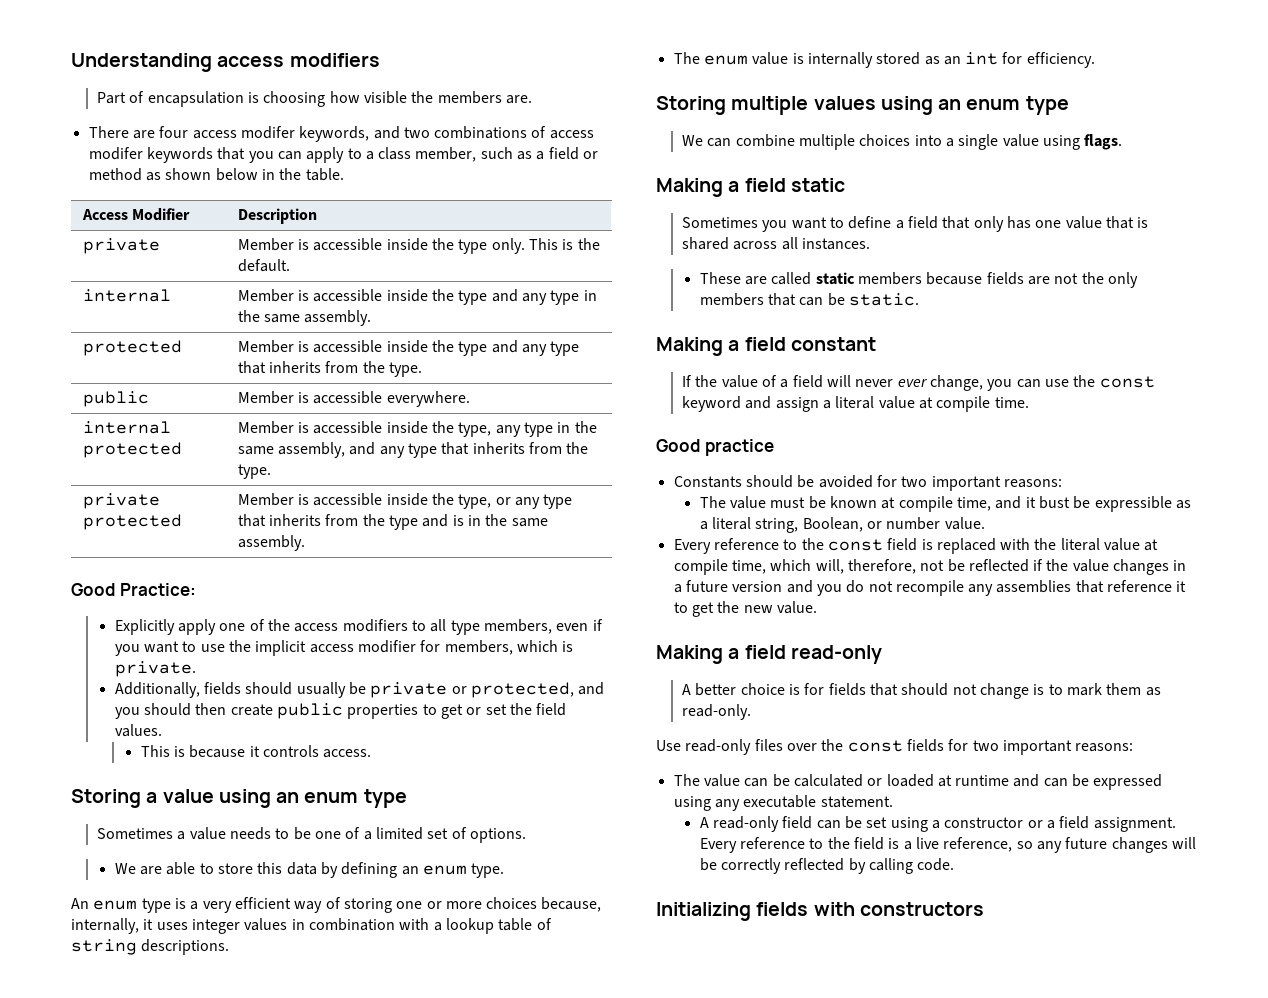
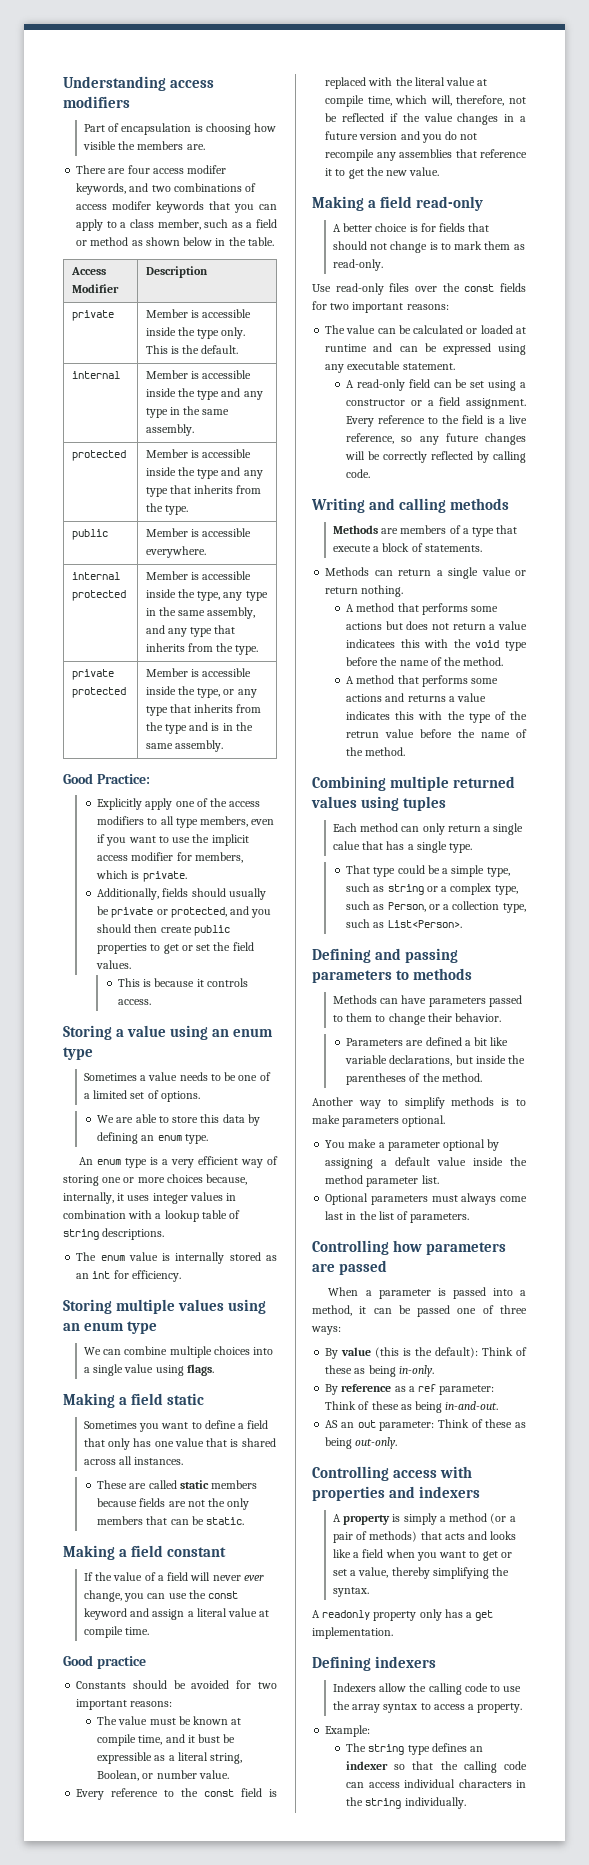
- Initializing fields with constructors
+ Writing and calling methods
+ Methods are members of a type that execute a block of statements.
+ Methods can return a single value or return nothing.
+ A method that performs some actions but does not return a value indicatees this with the void type before the name of the method.
+ A method that performs some actions and returns a value indicates this with the type of the retrun value before the name of the method.
+ Combining multiple returned values using tuples
+ Each method can only return a single calue that has a single type.
+ That type could be a simple type, such as string or a complex type, such as Person, or a collection type, such as List<Person>.
+ Defining and passing parameters to methods
+ Methods can have parameters passed to them to change their behavior.
+ Parameters are defined a bit like variable declarations, but inside the parentheses of the method.
+ Another way to simplify methods is to make parameters optional.
+ You make a parameter optional by assigning a default value inside the method parameter list.
+ Optional parameters must always come last in the list of parameters.
+ Controlling how parameters are passed
+ When a parameter is passed into a method, it can be passed one of three ways:
+ By value (this is the default): Think of these as being in-only.
+ By reference as a ref parameter: Think of these as being in-and-out.
+ AS an out parameter: Think of these as being out-only.
+ Controlling access with properties and indexers
+ A property is simply a method (or a pair of methods) that acts and looks like a field when you want to get or set a value, thereby simplifying the syntax.
+ A readonly property only has a get implementation.
+ Defining indexers
+ Indexers allow the calling code to use the array syntax to access a property.
+ Example:
+ The string type defines an indexer so that the calling code can access individual characters in the string individually.

